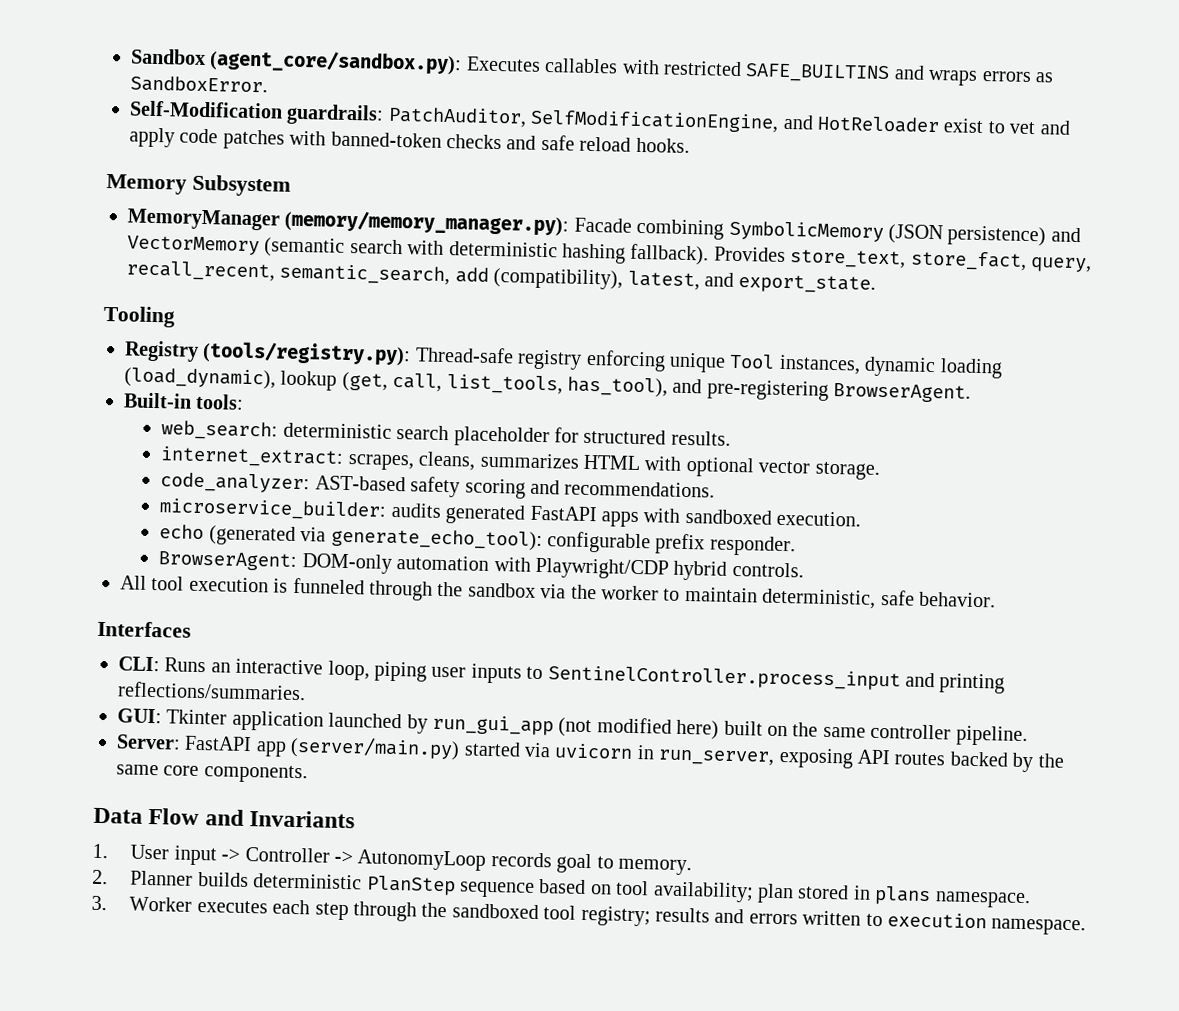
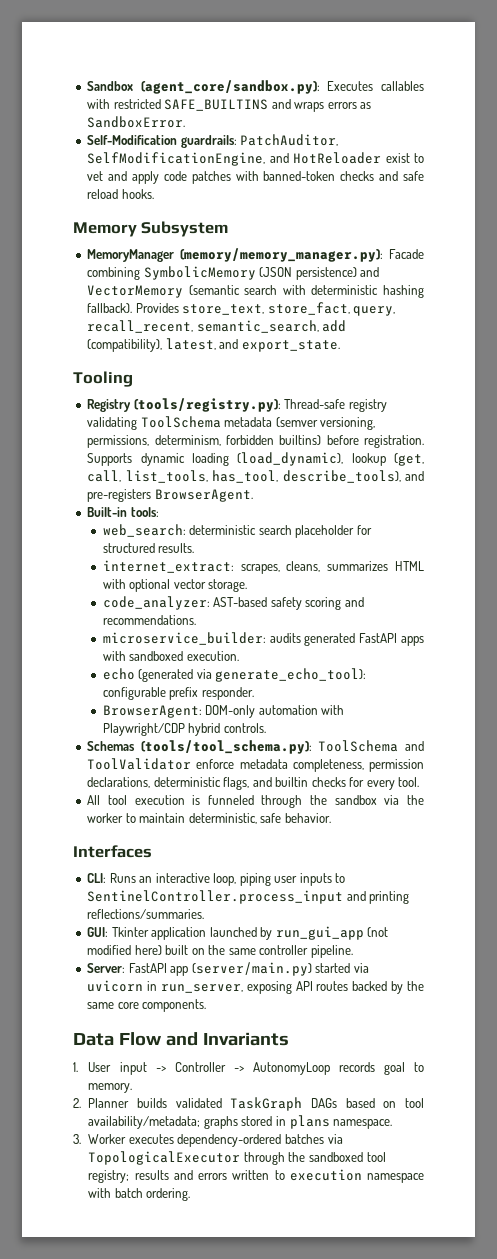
- Registry (tools/registry.py): Thread-safe registry enforcing unique Tool instances, dynamic loading (load_dynamic), lookup (get, call, list_tools, has_tool), and pre-registering BrowserAgent.
+ Registry (tools/registry.py): Thread-safe registry validating ToolSchema metadata (semver versioning, permissions, determinism, forbidden builtins) before registration. Supports dynamic loading (load_dynamic), lookup (get, call, list_tools, has_tool, describe_tools), and pre-registers BrowserAgent.
+ Schemas (tools/tool_schema.py): ToolSchema and ToolValidator enforce metadata completeness, permission declarations, deterministic flags, and builtin checks for every tool.
- 2. Planner builds deterministic PlanStep sequence based on tool availability; plan stored in plans namespace.
+ 2. Planner builds validated TaskGraph DAGs based on tool availability/metadata; graphs stored in plans namespace.
- 3. Worker executes each step through the sandboxed tool registry; results and errors written to execution namespace.
+ 3. Worker executes dependency-ordered batches via TopologicalExecutor through the sandboxed tool registry; results and errors written to execution namespace with batch ordering.

